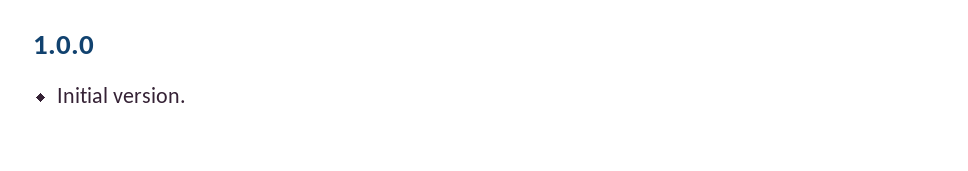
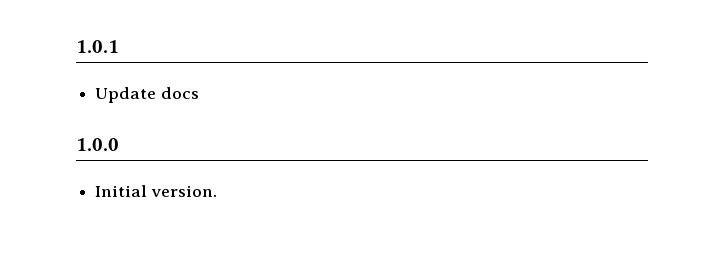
+ 1.0.1
+ Update docs

